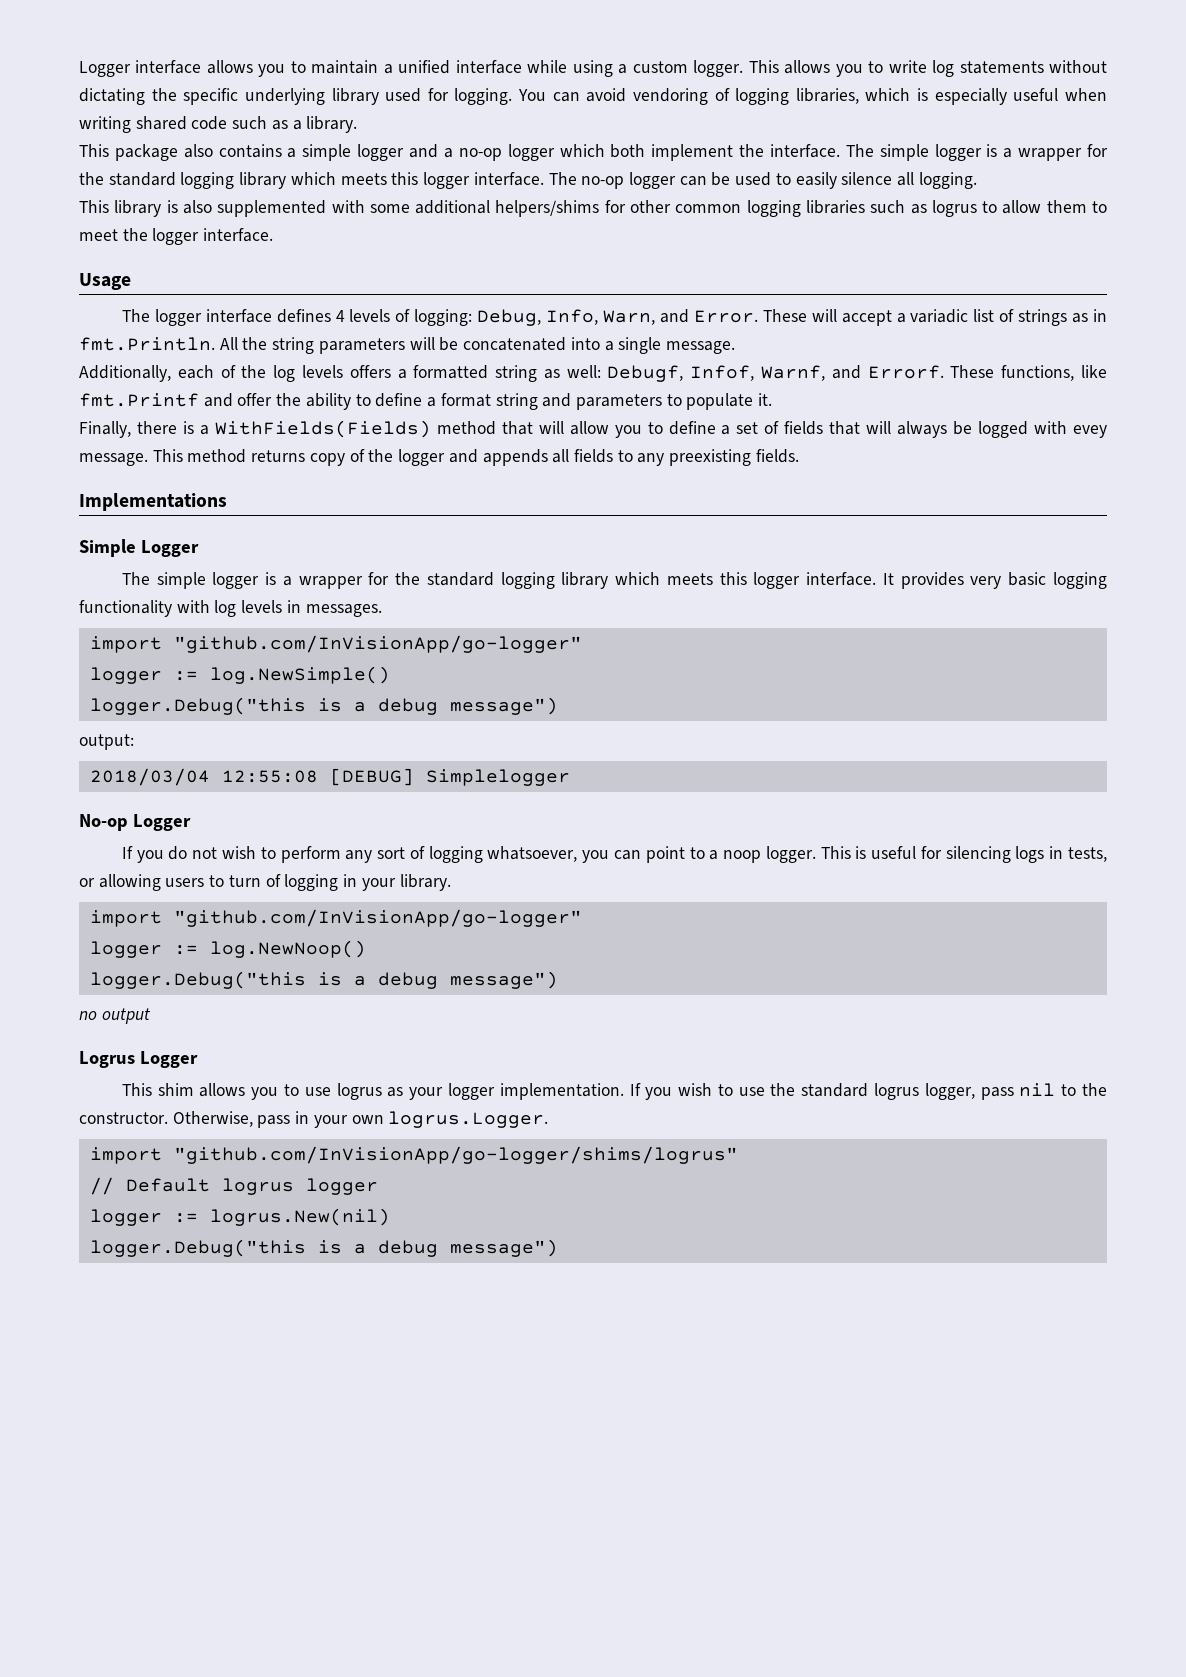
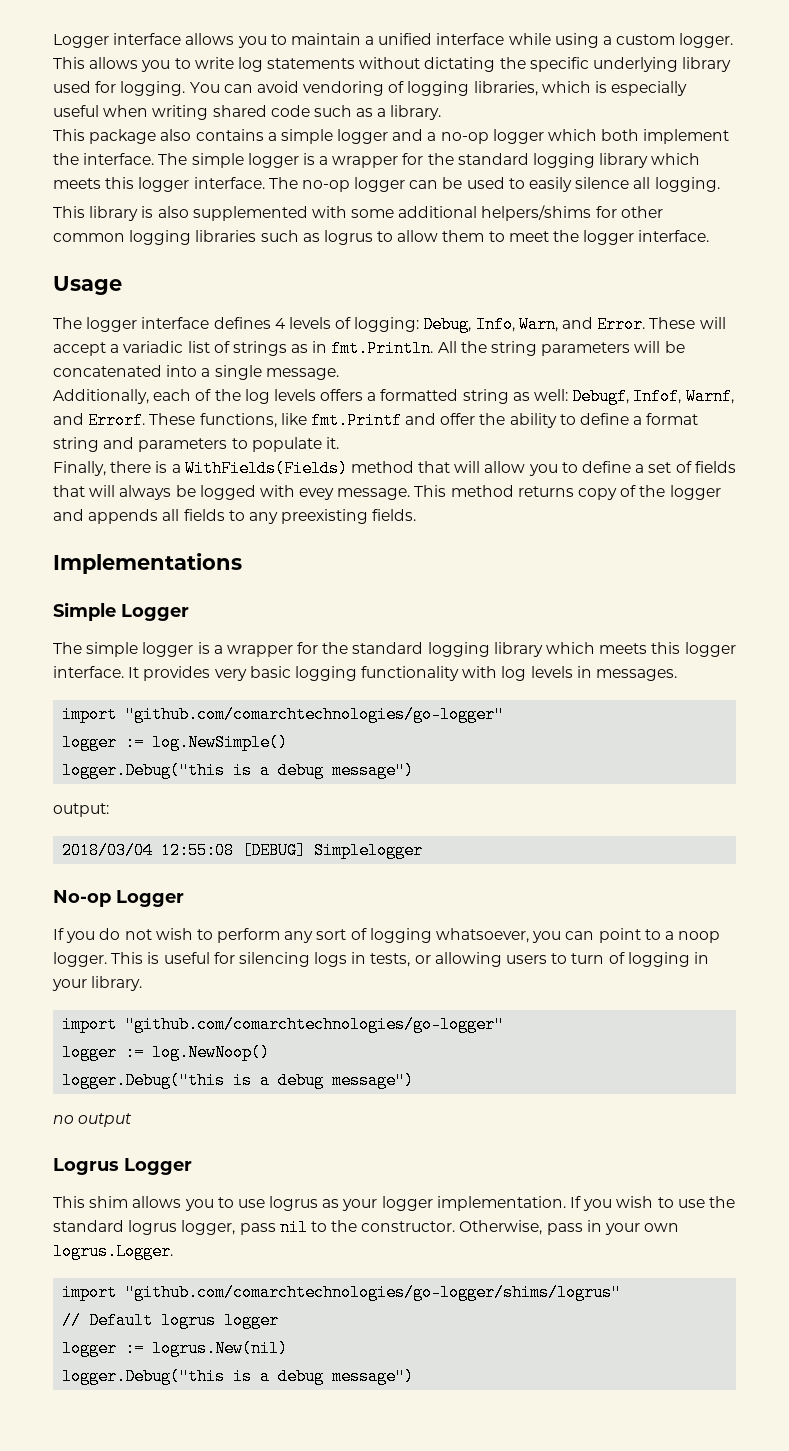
  It provides very basic logging functionality with log levels in messages.
- import "github.com/InVisionApp/go-logger"
+ import "github.com/comarchtechnologies/go-logger"
  This is useful for silencing logs in tests, or allowing users to turn of logging in your library.
- import "github.com/InVisionApp/go-logger"
+ import "github.com/comarchtechnologies/go-logger"
- import "github.com/InVisionApp/go-logger/shims/logrus"
+ import "github.com/comarchtechnologies/go-logger/shims/logrus"

